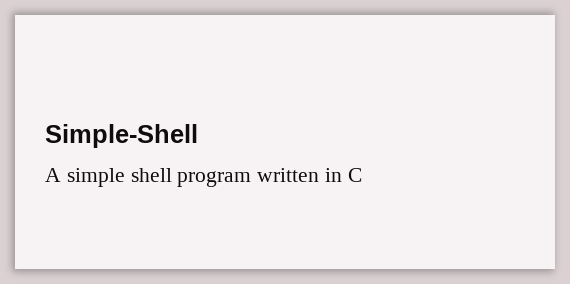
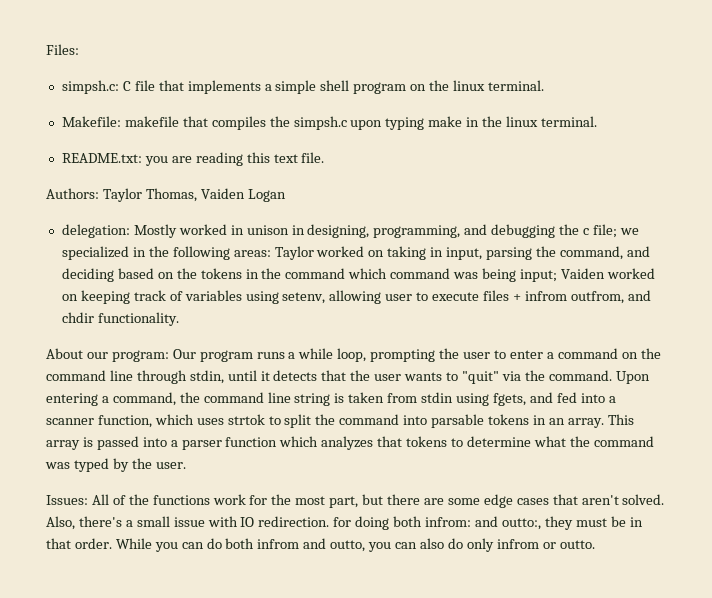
- Simple-Shell
- A simple shell program written in C
+ Files:
+ simpsh.c: C file that implements a simple shell program on the linux terminal.
+ Makefile: makefile that compiles the simpsh.c upon typing make in the linux terminal.
+ README.txt: you are reading this text file.
+ Authors: Taylor Thomas, Vaiden Logan
+ delegation: Mostly worked in unison in designing, programming, and debugging the c file; we specialized in the following areas: Taylor worked on taking in input, parsing the command, and deciding based on the tokens in the command which command was being input; Vaiden worked on keeping track of variables using setenv, allowing user to execute files + infrom outfrom, and chdir functionality.
+ About our program: Our program runs a while loop, prompting the user to enter a command on the command line through stdin, until it detects that the user wants to "quit" via the command. Upon entering a command, the command line string is taken from stdin using fgets, and fed into a scanner function, which uses strtok to split the command into parsable tokens in an array. This array is passed into a parser function which analyzes that tokens to determine what the command was typed by the user.
+ Issues: All of the functions work for the most part, but there are some edge cases that aren't solved. Also, there's a small issue with IO redirection. for doing both infrom: and outto:, they must be in that order. While you can do both infrom and outto, you can also do only infrom or outto.

